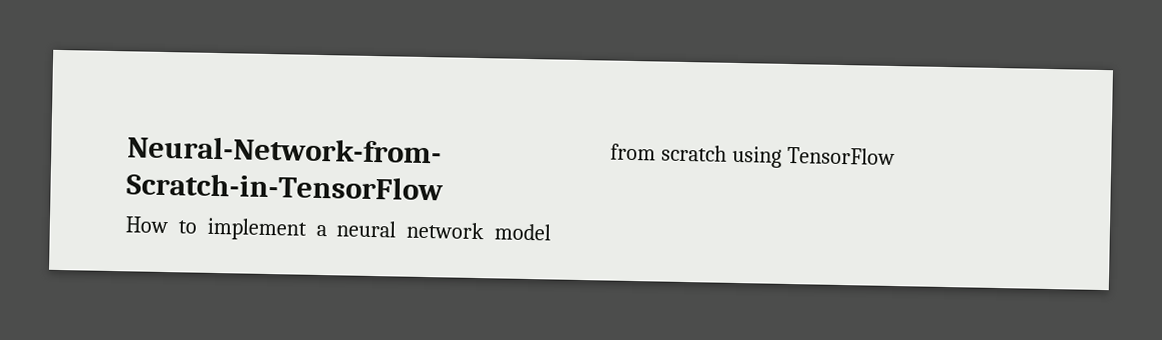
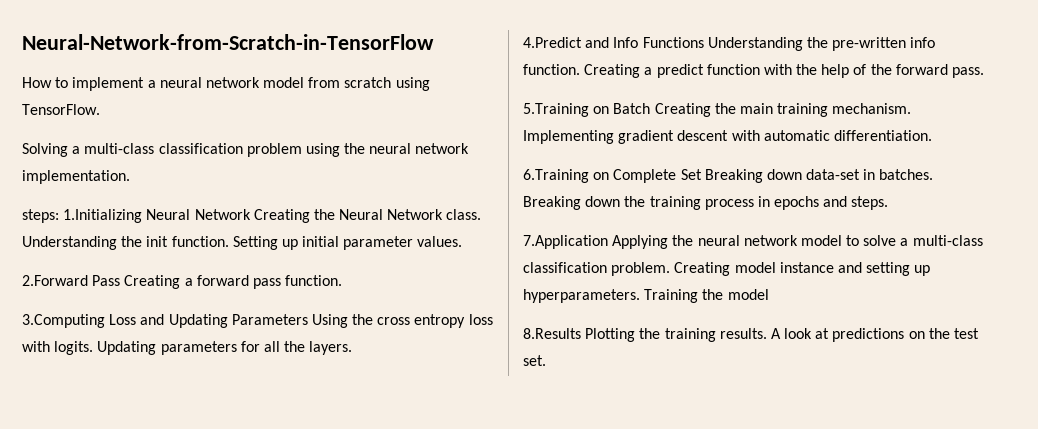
- How to implement a neural network model from scratch using TensorFlow
+ How to implement a neural network model from scratch using TensorFlow.
+ Solving a multi-class classification problem using the neural network implementation.
+ steps: 1.Initializing Neural Network Creating the Neural Network class. Understanding the init function. Setting up initial parameter values.
+ 2.Forward Pass Creating a forward pass function.
+ 3.Computing Loss and Updating Parameters Using the cross entropy loss with logits. Updating parameters for all the layers.
+ 4.Predict and Info Functions Understanding the pre-written info function. Creating a predict function with the help of the forward pass.
+ 5.Training on Batch Creating the main training mechanism. Implementing gradient descent with automatic differentiation.
+ 6.Training on Complete Set Breaking down data-set in batches. Breaking down the training process in epochs and steps.
+ 7.Application Applying the neural network model to solve a multi-class classification problem. Creating model instance and setting up hyperparameters. Training the model
+ 8.Results Plotting the training results. A look at predictions on the test set.

